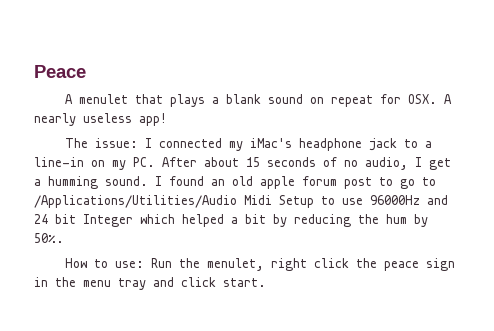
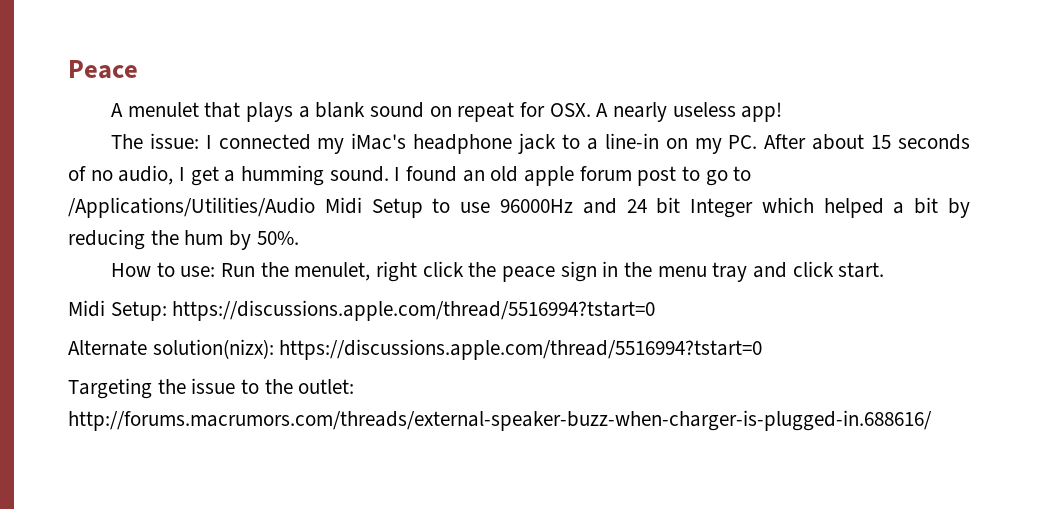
+ Midi Setup: https://discussions.apple.com/thread/5516994?tstart=0
+ Alternate solution(nizx): https://discussions.apple.com/thread/5516994?tstart=0
+ Targeting the issue to the outlet: http://forums.macrumors.com/threads/external-speaker-buzz-when-charger-is-plugged-in.688616/

